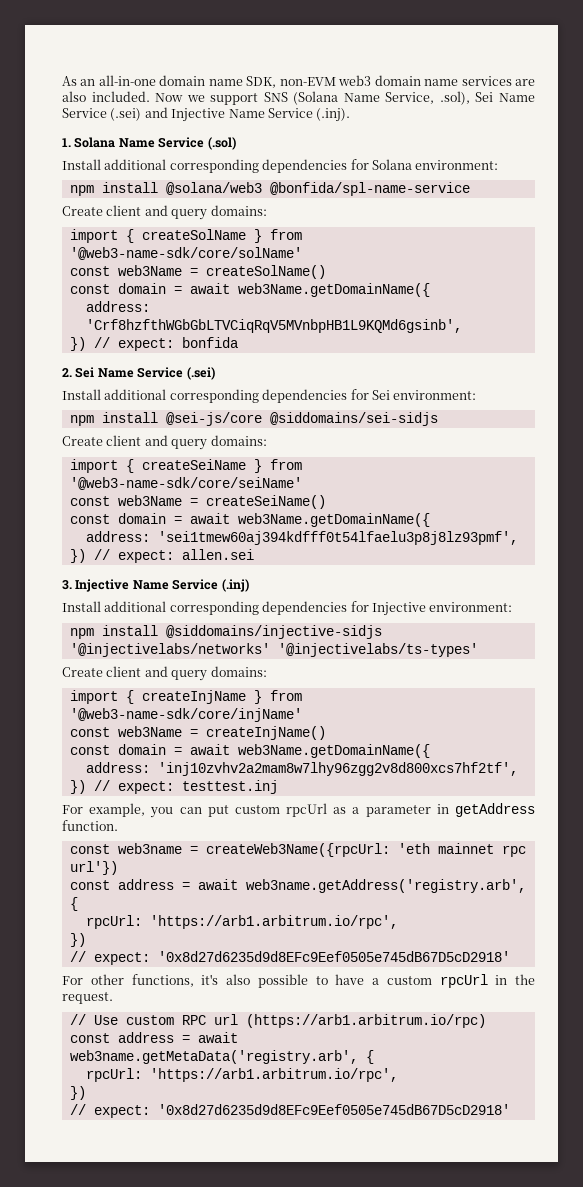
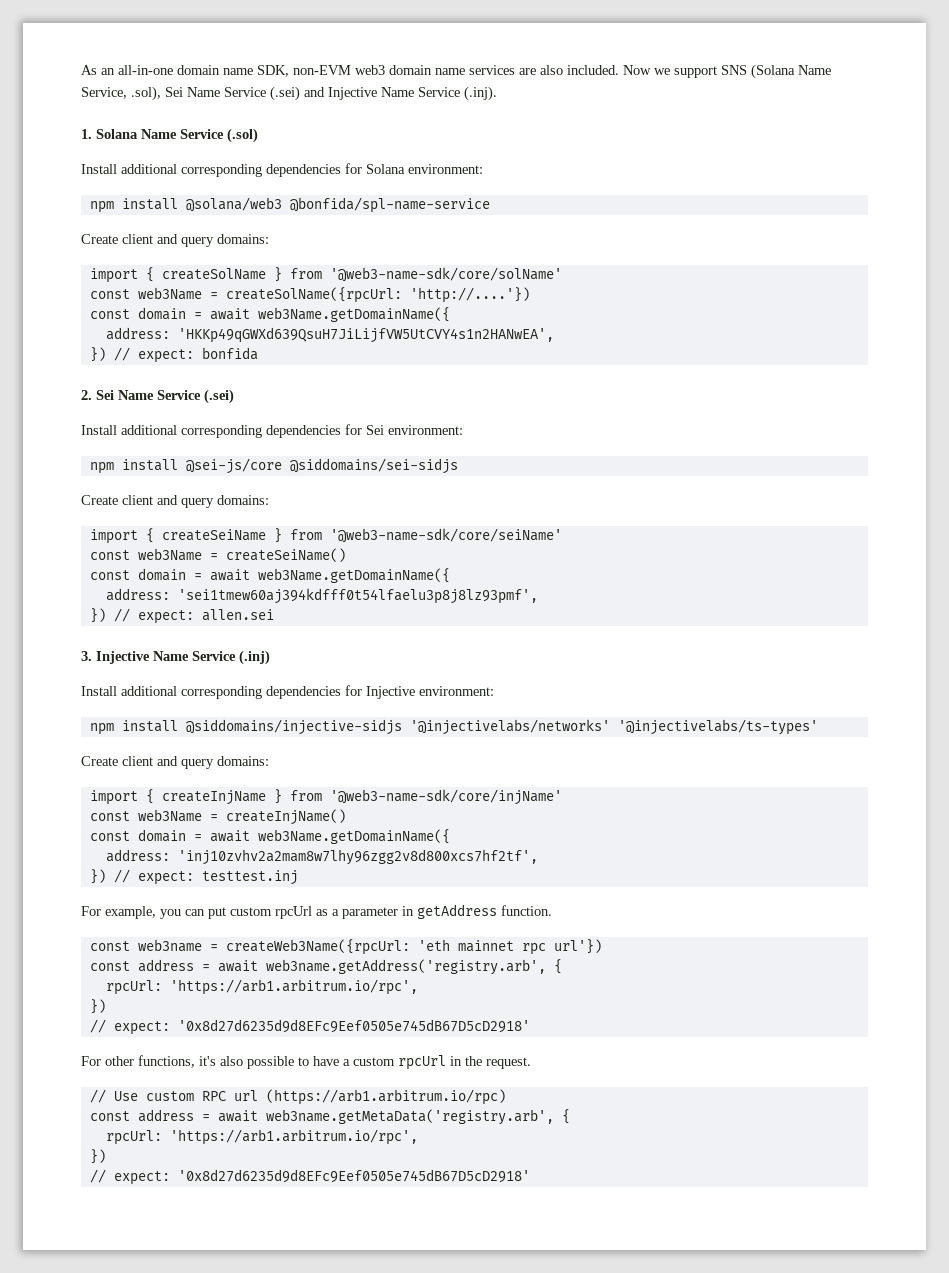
- const web3Name = createSolName()
+ const web3Name = createSolName({rpcUrl: 'http://....'})
  const domain = await web3Name.getDomainName({
- address: 'Crf8hzfthWGbGbLTVCiqRqV5MVnbpHB1L9KQMd6gsinb',
+ address: 'HKKp49qGWXd639QsuH7JiLijfVW5UtCVY4s1n2HANwEA',

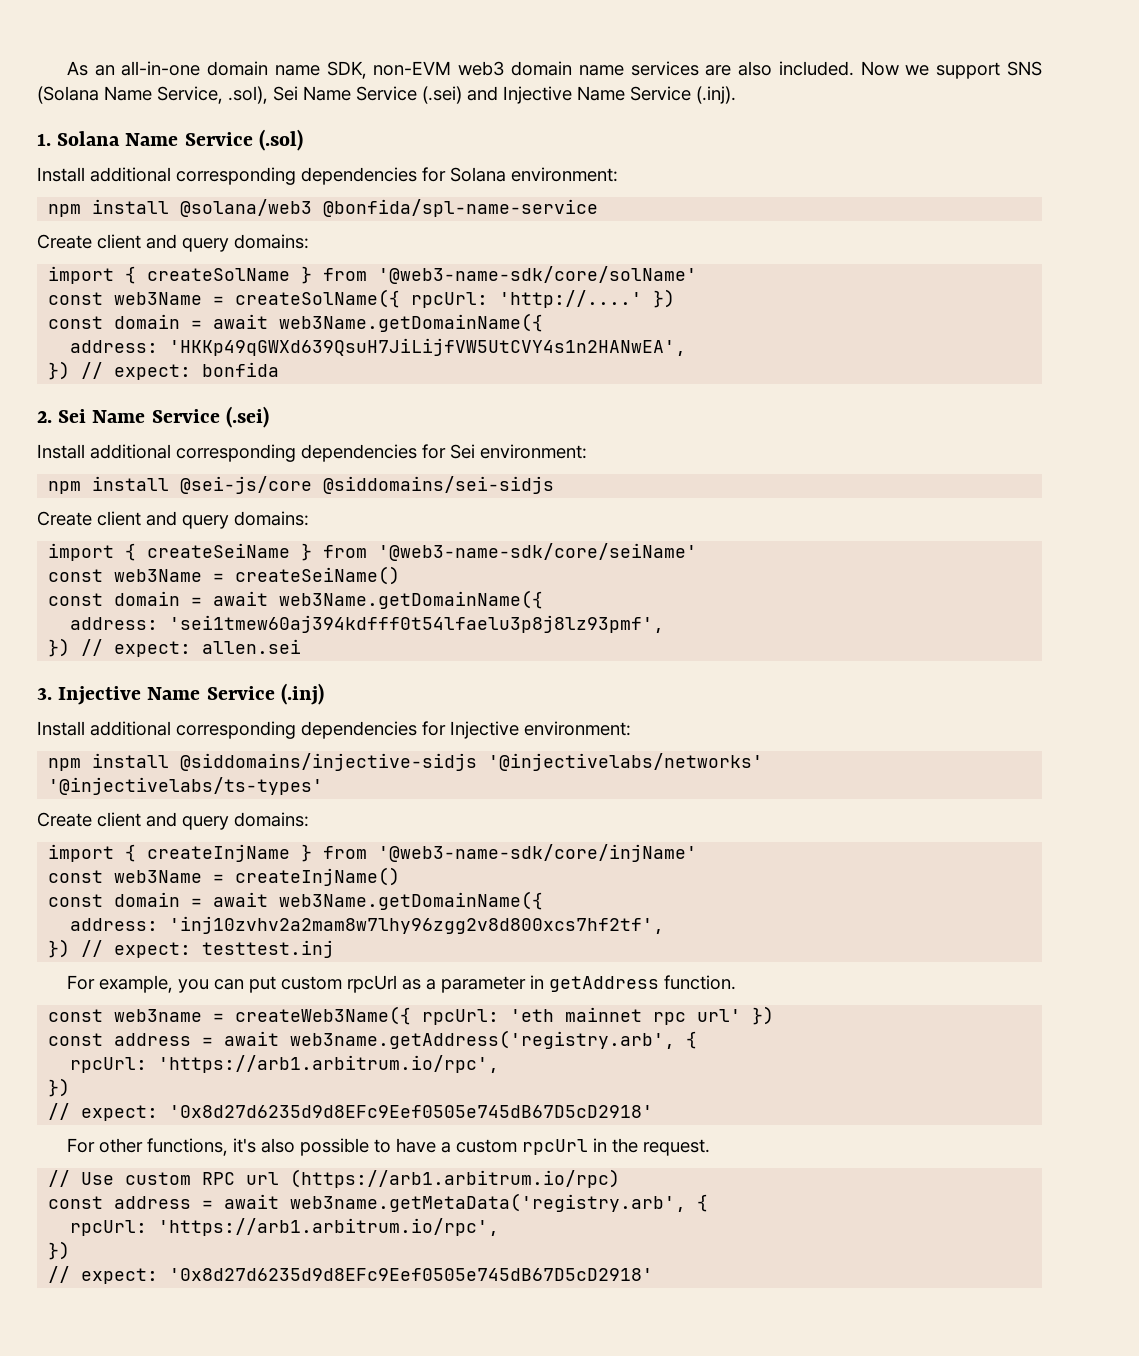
- const web3Name = createSolName({rpcUrl: 'http://....'})
+ const web3Name = createSolName({ rpcUrl: 'http://....' })
- const web3name = createWeb3Name({rpcUrl: 'eth mainnet rpc url'})
+ const web3name = createWeb3Name({ rpcUrl: 'eth mainnet rpc url' })

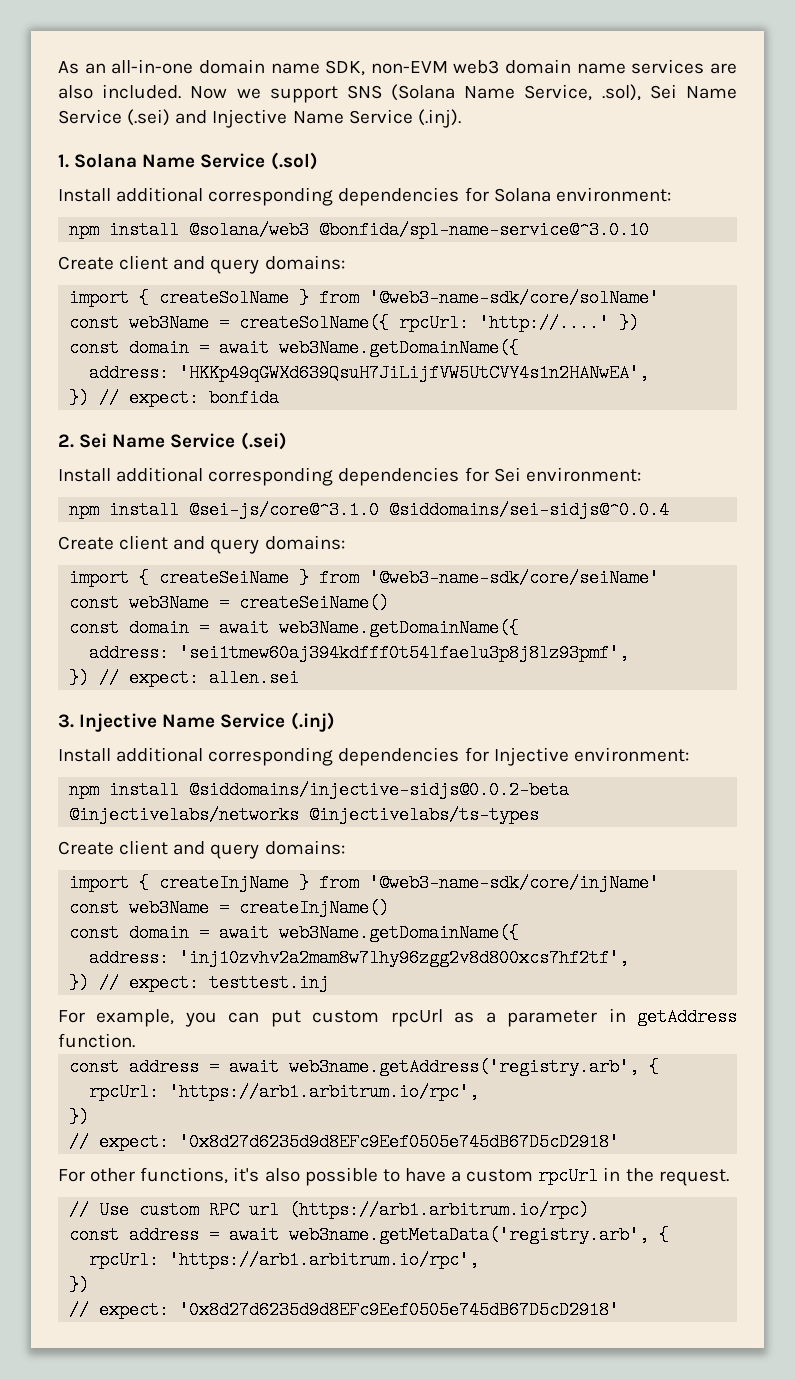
- npm install @solana/web3 @bonfida/spl-name-service
+ npm install @solana/web3 @bonfida/spl-name-service@^3.0.10
- npm install @sei-js/core @siddomains/sei-sidjs
+ npm install @sei-js/core@^3.1.0 @siddomains/sei-sidjs@^0.0.4
- npm install @siddomains/injective-sidjs '@injectivelabs/networks' '@injectivelabs/ts-types'
+ npm install @siddomains/injective-sidjs@0.0.2-beta @injectivelabs/networks @injectivelabs/ts-types
- const web3name = createWeb3Name({ rpcUrl: 'eth mainnet rpc url' })

